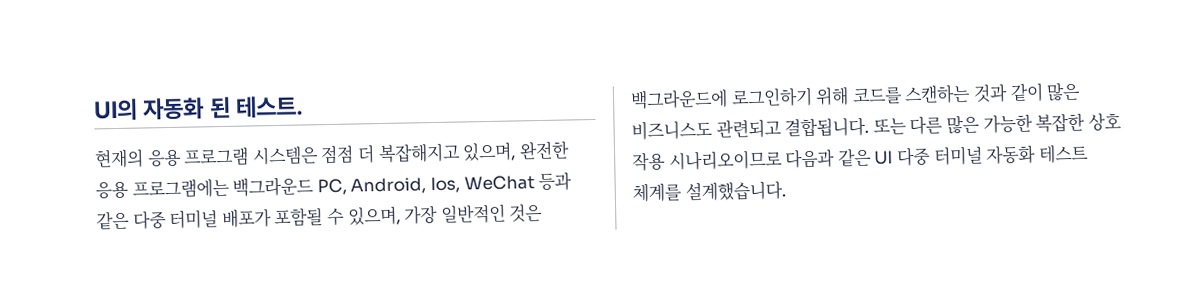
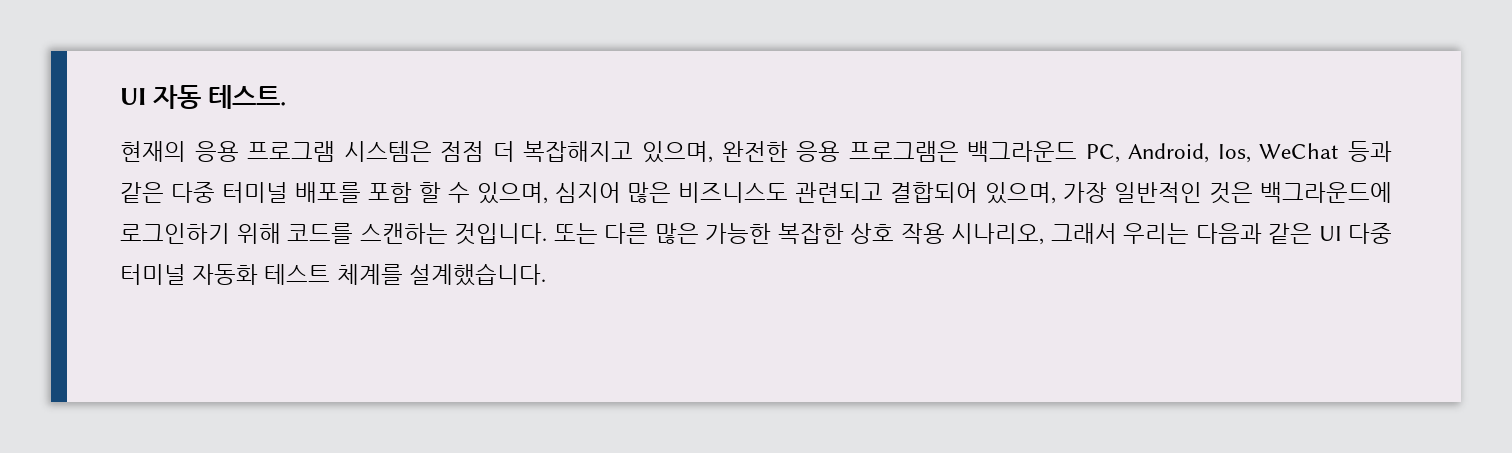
- UI의 자동화 된 테스트.
+ UI 자동 테스트.
- 현재의 응용 프로그램 시스템은 점점 더 복잡해지고 있으며, 완전한 응용 프로그램에는 백그라운드 PC, Android, Ios, WeChat 등과 같은 다중 터미널 배포가 포함될 수 있으며, 가장 일반적인 것은 백그라운드에 로그인하기 위해 코드를 스캔하는 것과 같이 많은 비즈니스도 관련되고 결합됩니다.
+ 현재의 응용 프로그램 시스템은 점점 더 복잡해지고 있으며, 완전한 응용 프로그램은 백그라운드 PC, Android, Ios, WeChat 등과 같은 다중 터미널 배포를 포함 할 수 있으며, 심지어 많은 비즈니스도 관련되고 결합되어 있으며, 가장 일반적인 것은 백그라운드에 로그인하기 위해 코드를 스캔하는 것입니다.
- 또는 다른 많은 가능한 복잡한 상호 작용 시나리오이므로 다음과 같은 UI 다중 터미널 자동화 테스트 체계를 설계했습니다.
+ 또는 다른 많은 가능한 복잡한 상호 작용 시나리오, 그래서 우리는 다음과 같은 UI 다중 터미널 자동화 테스트 체계를 설계했습니다.

